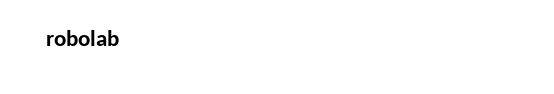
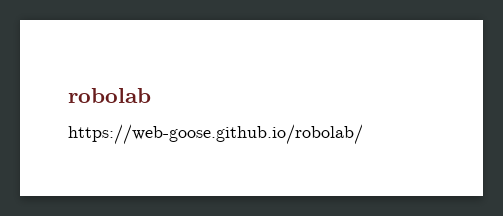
+ https://web-goose.github.io/robolab/

